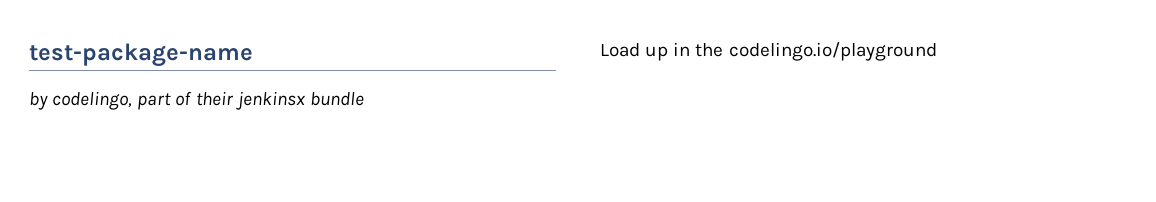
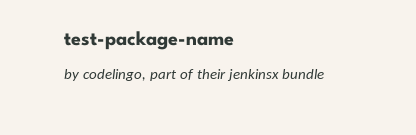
- Load up in the codelingo.io/playground

